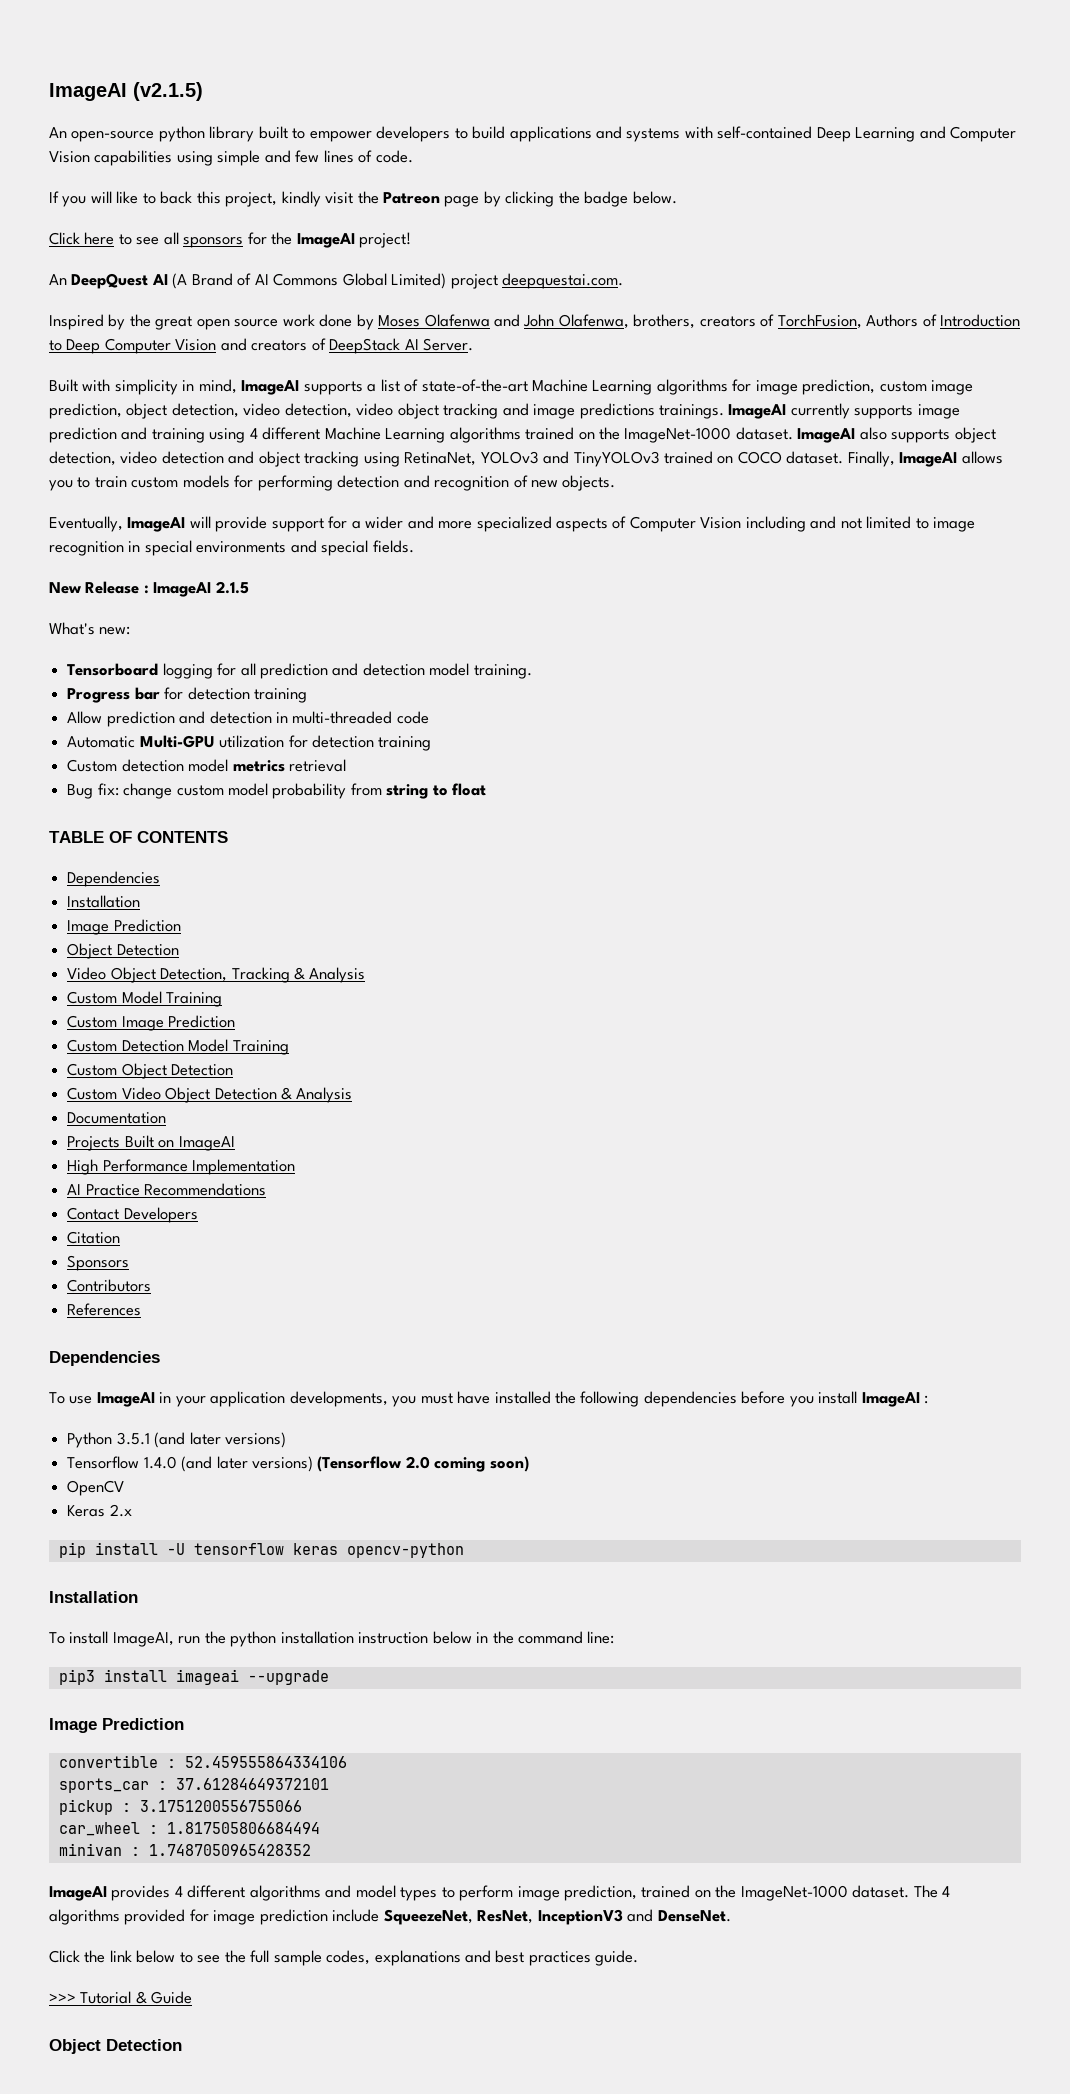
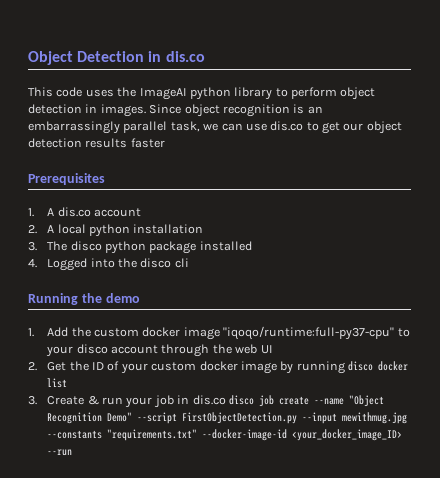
- ImageAI (v2.1.5)
- An open-source python library built to empower developers to build applications and systems with self-contained Deep Learning and Computer Vision capabilities using simple and few lines of code.
- If you will like to back this project, kindly visit the Patreon page by clicking the badge below.
- Click here to see all sponsors for the ImageAI project!
- An DeepQuest AI (A Brand of AI Commons Global Limited) project deepquestai.com.
- Inspired by the great open source work done by Moses Olafenwa and John Olafenwa, brothers, creators of TorchFusion, Authors of Introduction to Deep Computer Vision and creators of DeepStack AI Server.
- Built with simplicity in mind, ImageAI supports a list of state-of-the-art Machine Learning algorithms for image prediction, custom image prediction, object detection, video detection, video object tracking and image predictions trainings. ImageAI currently supports image prediction and training using 4 different Machine Learning algorithms trained on the ImageNet-1000 dataset. ImageAI also supports object detection, video detection and object tracking using RetinaNet, YOLOv3 and TinyYOLOv3 trained on COCO dataset. Finally, ImageAI allows you to train custom models for performing detection and recognition of new objects.
- Eventually, ImageAI will provide support for a wider and more specialized aspects of Computer Vision including and not limited to image recognition in special environments and special fields.
- New Release : ImageAI 2.1.5
- What's new:
- Tensorboard logging for all prediction and detection model training.
- Progress bar for detection training
- Allow prediction and detection in multi-threaded code
- Automatic Multi-GPU utilization for detection training
- Custom detection model metrics retrieval
- Bug fix: change custom model probability from string to float
- TABLE OF CONTENTS
- Dependencies
- Installation
- Image Prediction
- Object Detection
- Video Object Detection, Tracking & Analysis
- Custom Model Training
- Custom Image Prediction
- Custom Detection Model Training
- Custom Object Detection
- Custom Video Object Detection & Analysis
- Documentation
- Projects Built on ImageAI
- High Performance Implementation
- AI Practice Recommendations
- Contact Developers
- Citation
- Sponsors
- Contributors
- References
- Dependencies
- To use ImageAI in your application developments, you must have installed the following dependencies before you install ImageAI :
- Python 3.5.1 (and later versions)
- Tensorflow 1.4.0 (and later versions) (Tensorflow 2.0 coming soon)
- OpenCV
- Keras 2.x
- pip install -U tensorflow keras opencv-python
- Installation
- To install ImageAI, run the python installation instruction below in the command line:
- pip3 install imageai --upgrade
- Image Prediction
- convertible : 52.459555864334106
- sports_car : 37.61284649372101
- pickup : 3.1751200556755066
- car_wheel : 1.817505806684494
- minivan : 1.7487050965428352
- ImageAI provides 4 different algorithms and model types to perform image prediction, trained on the ImageNet-1000 dataset. The 4 algorithms provided for image prediction include SqueezeNet, ResNet, InceptionV3 and DenseNet.
- Click the link below to see the full sample codes, explanations and best practices guide.
- >>> Tutorial & Guide
- Object Detection
+ Object Detection in dis.co
+ This code uses the ImageAI python library to perform object detection in images. Since object recognition is an embarrassingly parallel task, we can use dis.co to get our object detection results faster
+ Prerequisites
+ 1. A dis.co account
+ 2. A local python installation
+ 3. The disco python package installed
+ 4. Logged into the disco cli
+ Running the demo
+ 1. Add the custom docker image "iqoqo/runtime:full-py37-cpu" to your disco account through the web UI
+ 2. Get the ID of your custom docker image by running disco docker list
+ 3. Create & run your job in dis.co disco job create --name "Object Recognition Demo" --script FirstObjectDetection.py --input mewithmug.jpg --constants "requirements.txt" --docker-image-id <your_docker_image_ID> --run

